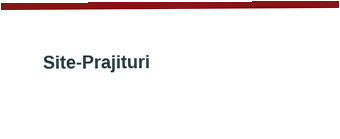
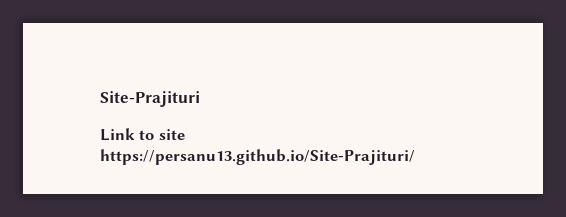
+ Link to site https://persanu13.github.io/Site-Prajituri/

